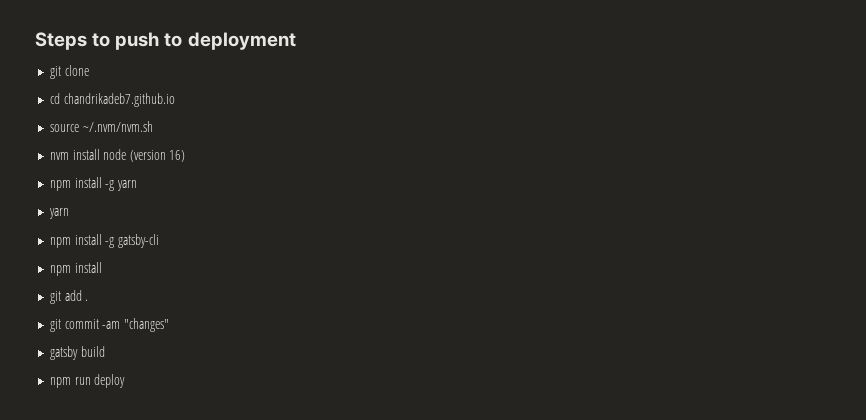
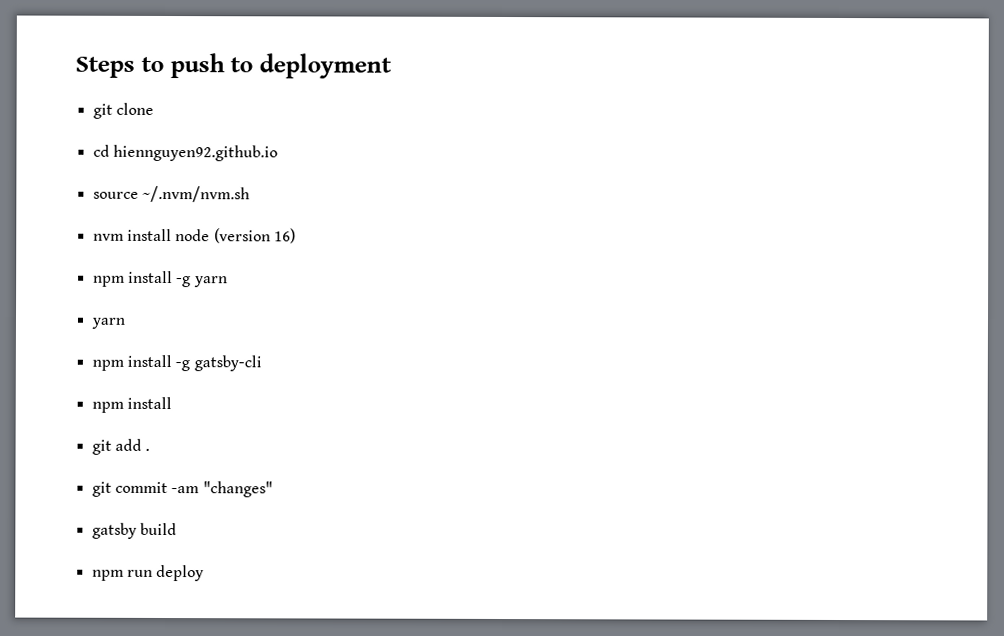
- cd chandrikadeb7.github.io
+ cd hiennguyen92.github.io

